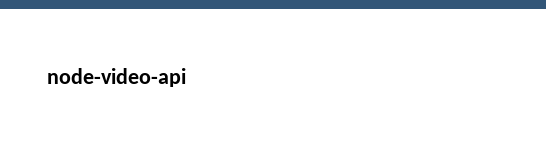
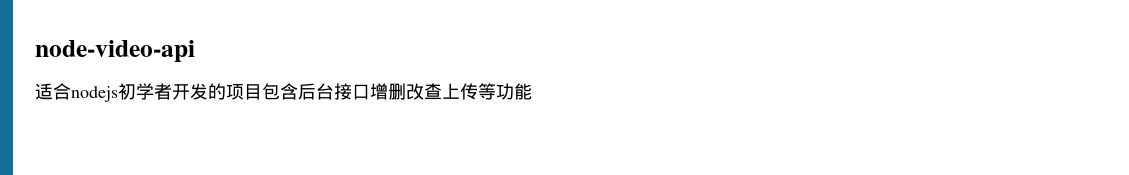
+ 适合nodejs初学者开发的项目包含后台接口增删改查上传等功能

